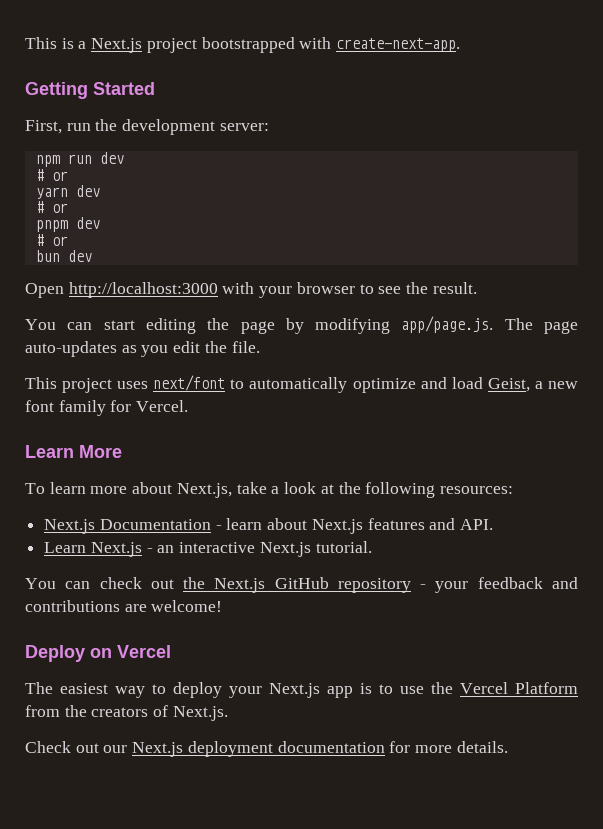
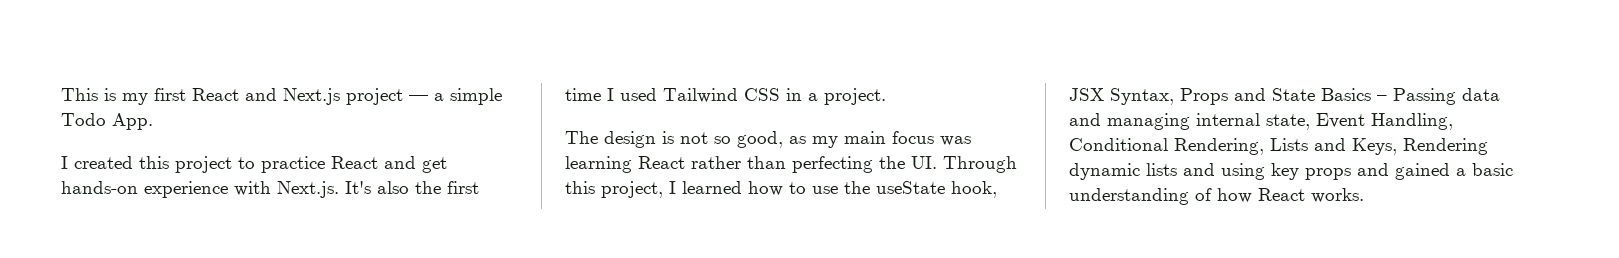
- This is a Next.js project bootstrapped with create-next-app.
- Getting Started
- First, run the development server:
- npm run dev
- # or
- yarn dev
- # or
- pnpm dev
- # or
- bun dev
- Open http://localhost:3000 with your browser to see the result.
- You can start editing the page by modifying app/page.js. The page auto-updates as you edit the file.
- This project uses next/font to automatically optimize and load Geist, a new font family for Vercel.
- Learn More
- To learn more about Next.js, take a look at the following resources:
- Next.js Documentation - learn about Next.js features and API.
- Learn Next.js - an interactive Next.js tutorial.
- You can check out the Next.js GitHub repository - your feedback and contributions are welcome!
- Deploy on Vercel
- The easiest way to deploy your Next.js app is to use the Vercel Platform from the creators of Next.js.
- Check out our Next.js deployment documentation for more details.
+ This is my first React and Next.js project — a simple Todo App.
+ I created this project to practice React and get hands-on experience with Next.js. It's also the first time I used Tailwind CSS in a project.
+ The design is not so good, as my main focus was learning React rather than perfecting the UI. Through this project, I learned how to use the useState hook, JSX Syntax, Props and State Basics – Passing data and managing internal state, Event Handling, Conditional Rendering, Lists and Keys, Rendering dynamic lists and using key props and gained a basic understanding of how React works.

